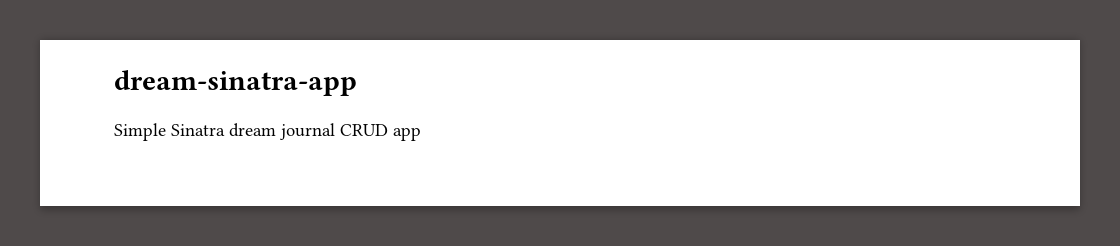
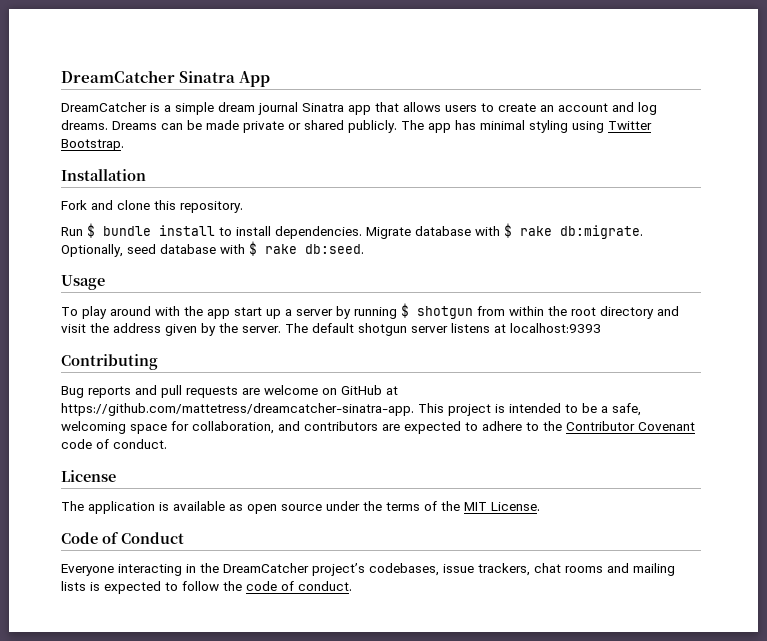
- dream-sinatra-app
- Simple Sinatra dream journal CRUD app
+ DreamCatcher Sinatra App
+ DreamCatcher is a simple dream journal Sinatra app that allows users to create an account and log dreams. Dreams can be made private or shared publicly. The app has minimal styling using Twitter Bootstrap.
+ Installation
+ Fork and clone this repository.
+ Run $ bundle install to install dependencies. Migrate database with $ rake db:migrate. Optionally, seed database with $ rake db:seed.
+ Usage
+ To play around with the app start up a server by running $ shotgun from within the root directory and visit the address given by the server. The default shotgun server listens at localhost:9393
+ Contributing
+ Bug reports and pull requests are welcome on GitHub at https://github.com/mattetress/dreamcatcher-sinatra-app. This project is intended to be a safe, welcoming space for collaboration, and contributors are expected to adhere to the Contributor Covenant code of conduct.
+ License
+ The application is available as open source under the terms of the MIT License.
+ Code of Conduct
+ Everyone interacting in the DreamCatcher project’s codebases, issue trackers, chat rooms and mailing lists is expected to follow the code of conduct.

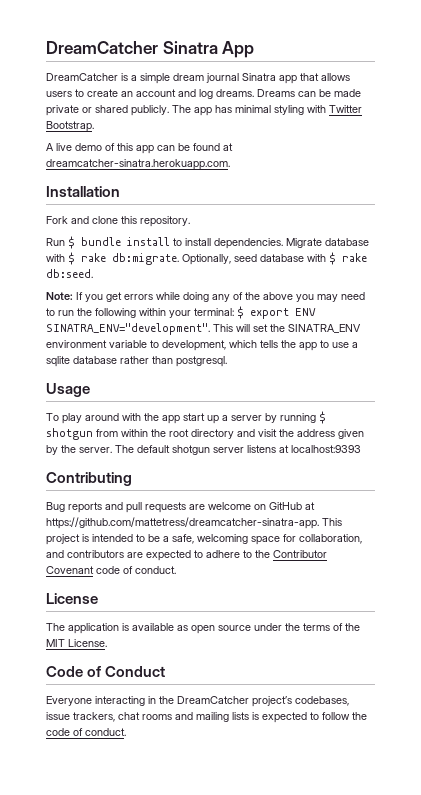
- The app has minimal styling using Twitter Bootstrap.
+ The app has minimal styling with Twitter Bootstrap.
+ A live demo of this app can be found at dreamcatcher-sinatra.herokuapp.com.
+ Note: If you get errors while doing any of the above you may need to run the following within your terminal: $ export ENV SINATRA_ENV="development". This will set the SINATRA_ENV environment variable to development, which tells the app to use a sqlite database rather than postgresql.

